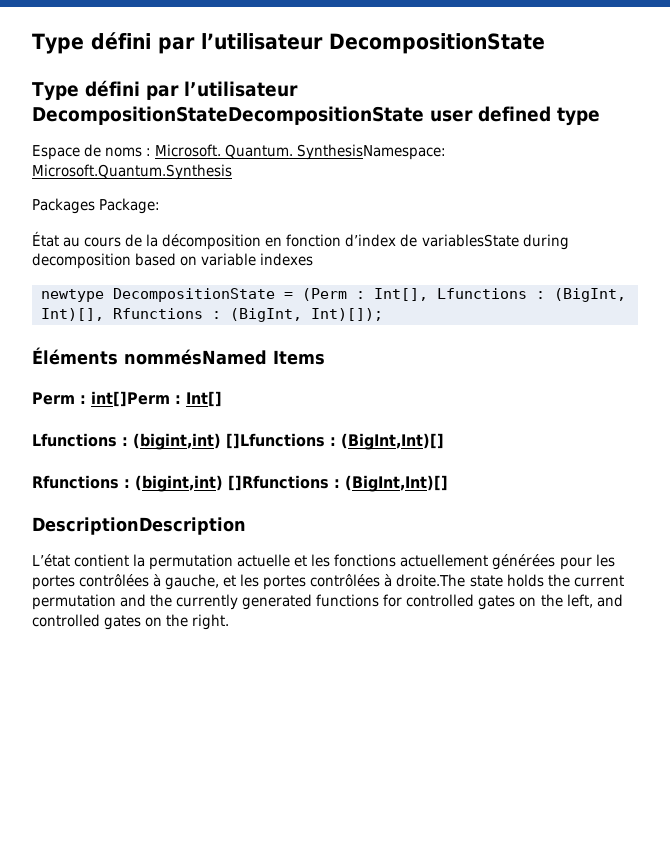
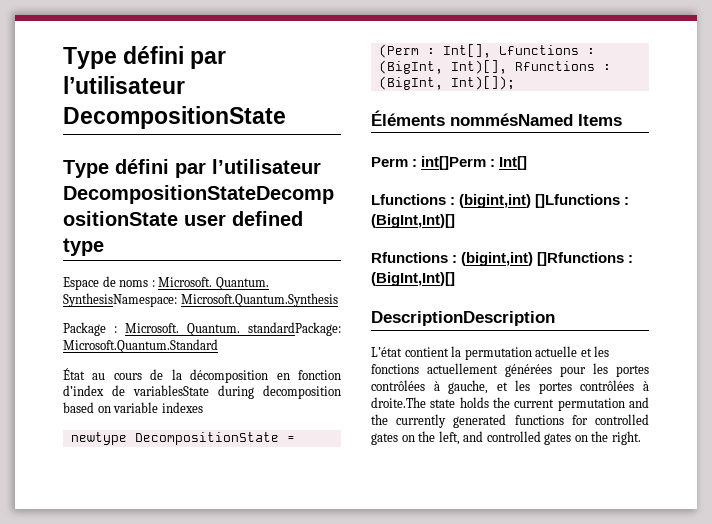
- Packages Package:
+ Package : Microsoft. Quantum. standardPackage: Microsoft.Quantum.Standard

